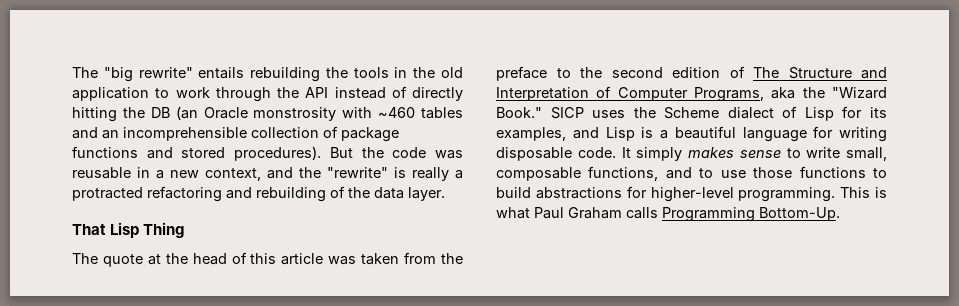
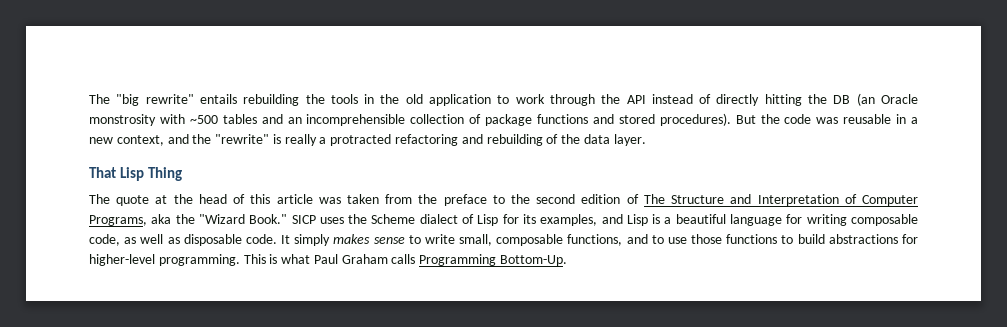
- The "big rewrite" entails rebuilding the tools in the old application to work through the API instead of directly hitting the DB (an Oracle monstrosity with ~460 tables and an incomprehensible collection of package functions and stored procedures).
+ The "big rewrite" entails rebuilding the tools in the old application to work through the API instead of directly hitting the DB (an Oracle monstrosity with ~500 tables and an incomprehensible collection of package functions and stored procedures).
- SICP uses the Scheme dialect of Lisp for its examples, and Lisp is a beautiful language for writing disposable code.
+ SICP uses the Scheme dialect of Lisp for its examples, and Lisp is a beautiful language for writing composable code, as well as disposable code.

